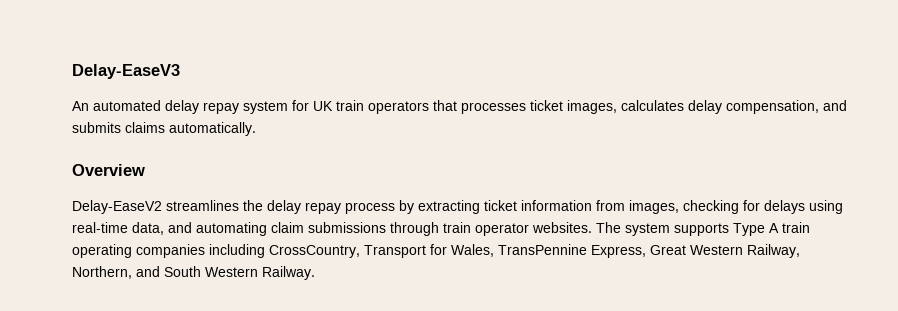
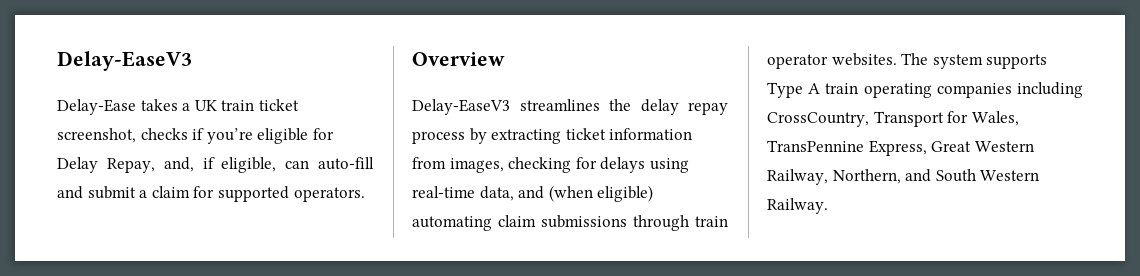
- An automated delay repay system for UK train operators that processes ticket images, calculates delay compensation, and submits claims automatically.
+ Delay-Ease takes a UK train ticket screenshot, checks if you’re eligible for Delay Repay, and, if eligible, can auto-fill and submit a claim for supported operators.
- Delay-EaseV2 streamlines the delay repay process by extracting ticket information from images, checking for delays using real-time data, and automating claim submissions through train operator websites.
+ Delay-EaseV3 streamlines the delay repay process by extracting ticket information from images, checking for delays using real-time data, and (when eligible) automating claim submissions through train operator websites.

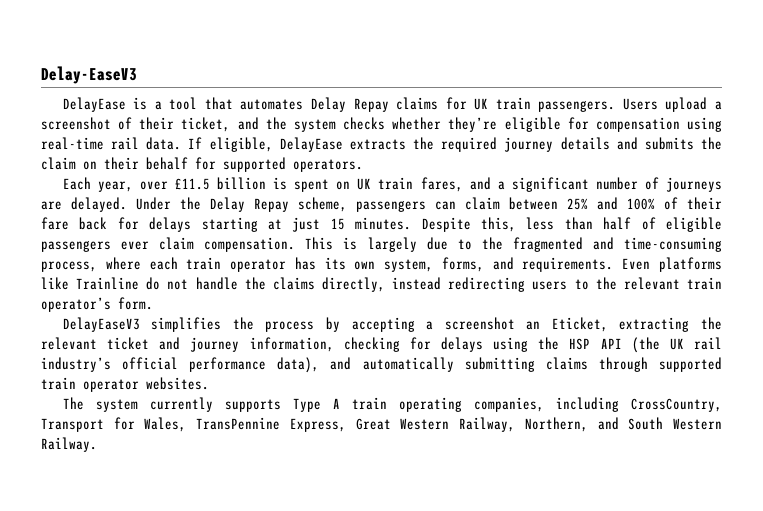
- Delay-Ease takes a UK train ticket screenshot, checks if you’re eligible for Delay Repay, and, if eligible, can auto-fill and submit a claim for supported operators.
- Overview
- Delay-EaseV3 streamlines the delay repay process by extracting ticket information from images, checking for delays using real-time data, and (when eligible) automating claim submissions through train operator websites. The system supports Type A train operating companies including CrossCountry, Transport for Wales, TransPennine Express, Great Western Railway, Northern, and South Western Railway.
+ DelayEase is a tool that automates Delay Repay claims for UK train passengers. Users upload a screenshot of their ticket, and the system checks whether they’re eligible for compensation using real-time rail data. If eligible, DelayEase extracts the required journey details and submits the claim on their behalf for supported operators.
+ Each year, over £11.5 billion is spent on UK train fares, and a significant number of journeys are delayed. Under the Delay Repay scheme, passengers can claim between 25% and 100% of their fare back for delays starting at just 15 minutes. Despite this, less than half of eligible passengers ever claim compensation. This is largely due to the fragmented and time-consuming process, where each train operator has its own system, forms, and requirements. Even platforms like Trainline do not handle the claims directly, instead redirecting users to the relevant train operator’s form.
+ DelayEaseV3 simplifies the process by accepting a screenshot an Eticket, extracting the relevant ticket and journey information, checking for delays using the HSP API (the UK rail industry’s official performance data), and automatically submitting claims through supported train operator websites.
+ The system currently supports Type A train operating companies, including CrossCountry, Transport for Wales, TransPennine Express, Great Western Railway, Northern, and South Western Railway.

